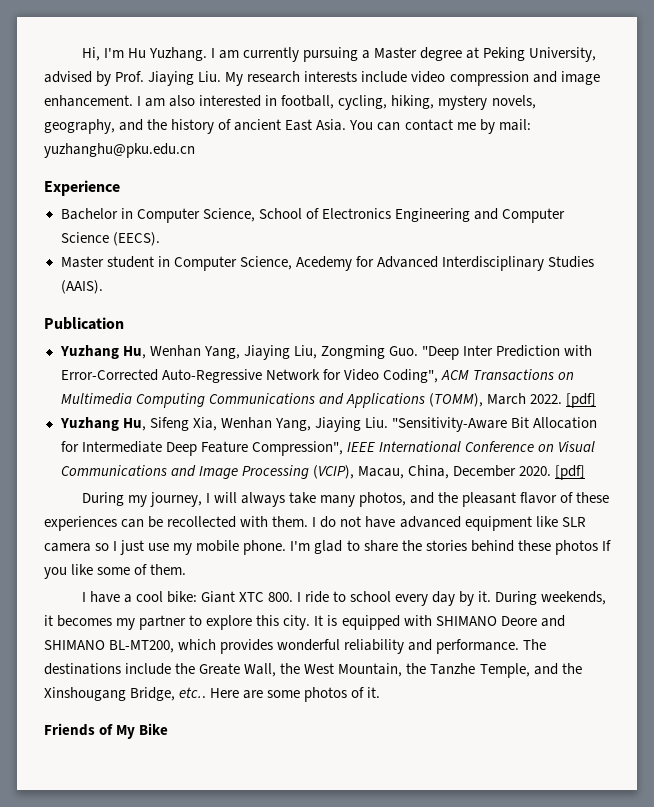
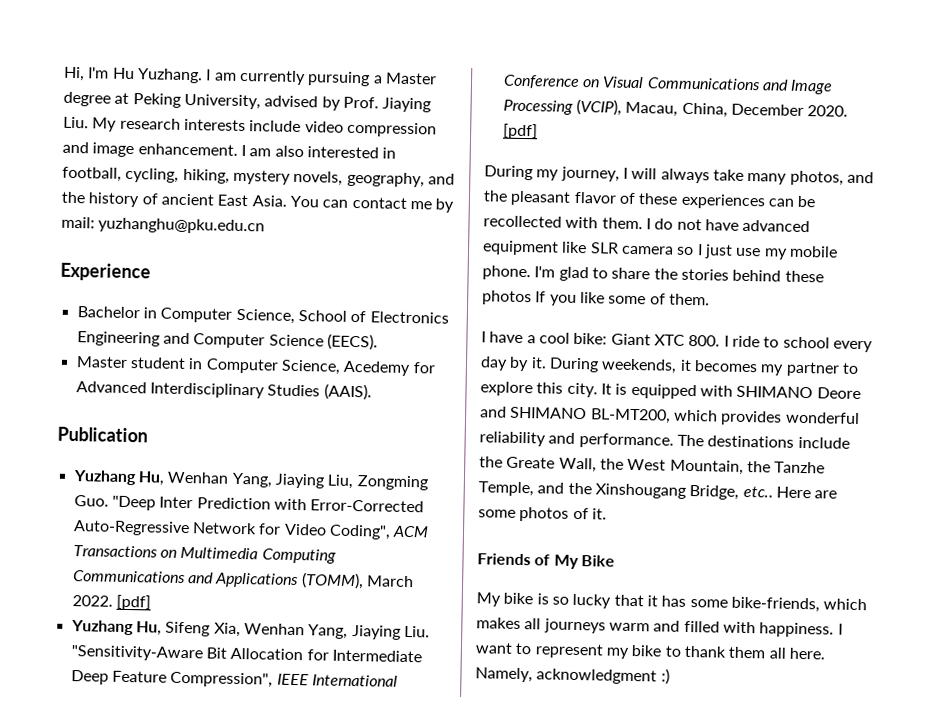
+ My bike is so lucky that it has some bike-friends, which makes all journeys warm and filled with happiness. I want to represent my bike to thank them all here. Namely, acknowledgment :)

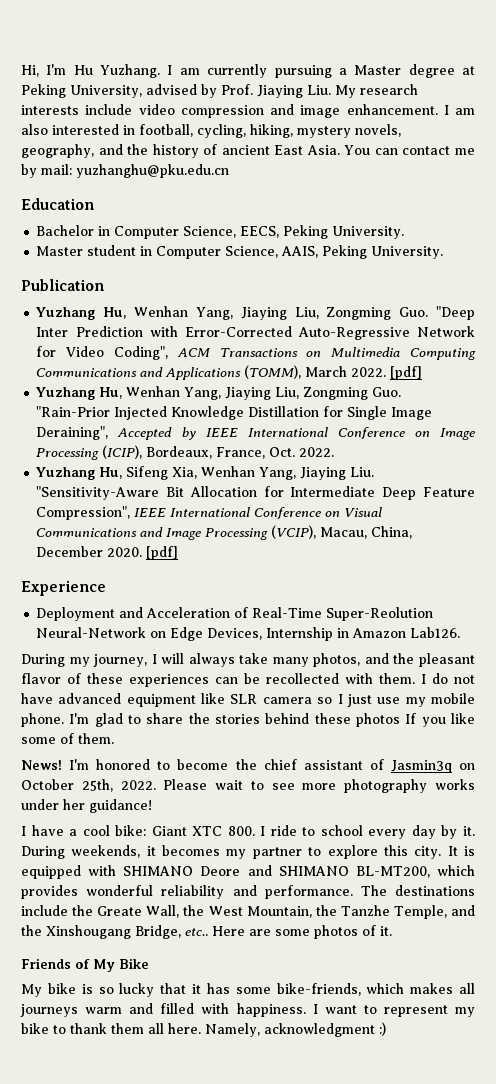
- Experience
+ Education
- Bachelor in Computer Science, School of Electronics Engineering and Computer Science (EECS).
+ Bachelor in Computer Science, EECS, Peking University.
- Master student in Computer Science, Acedemy for Advanced Interdisciplinary Studies (AAIS).
+ Master student in Computer Science, AAIS, Peking University.
+ Yuzhang Hu, Wenhan Yang, Jiaying Liu, Zongming Guo. "Rain-Prior Injected Knowledge Distillation for Single Image Deraining", Accepted by IEEE International Conference on Image Processing (ICIP), Bordeaux, France, Oct. 2022.
+ Experience
+ Deployment and Acceleration of Real-Time Super-Reolution Neural-Network on Edge Devices, Internship in Amazon Lab126.
+ News! I'm honored to become the chief assistant of Jasmin3q on October 25th, 2022. Please wait to see more photography works under her guidance!

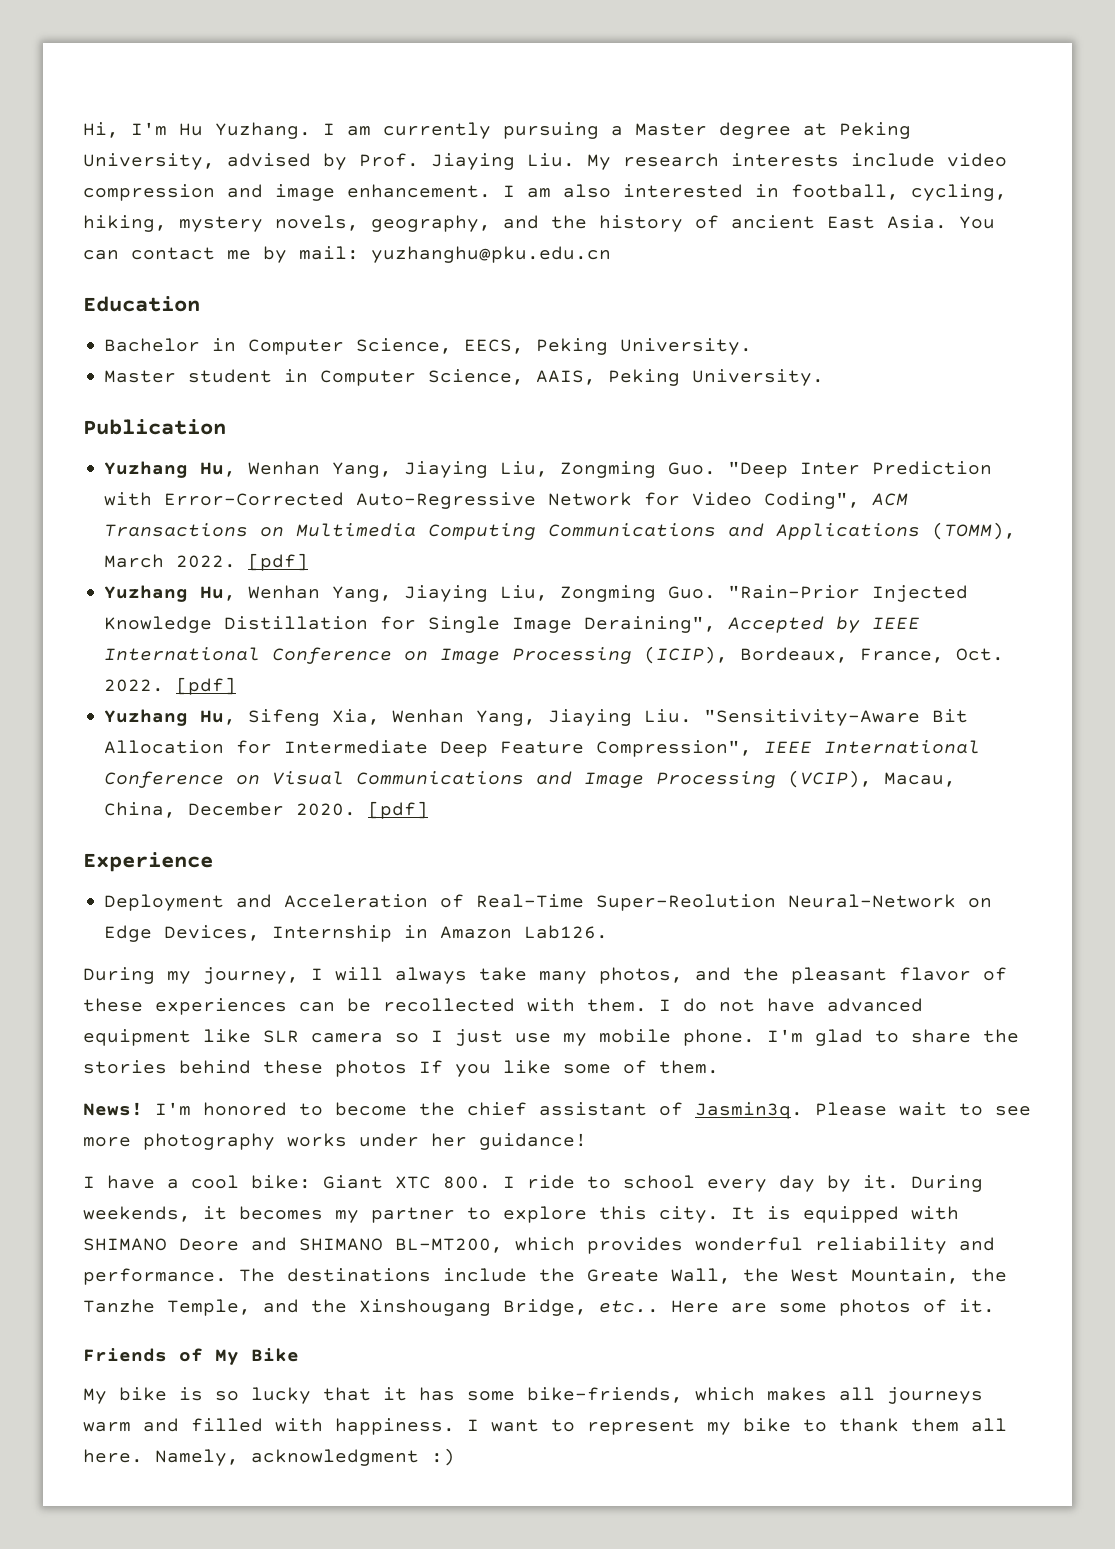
- Yuzhang Hu, Wenhan Yang, Jiaying Liu, Zongming Guo. "Rain-Prior Injected Knowledge Distillation for Single Image Deraining", Accepted by IEEE International Conference on Image Processing (ICIP), Bordeaux, France, Oct. 2022.
+ Yuzhang Hu, Wenhan Yang, Jiaying Liu, Zongming Guo. "Rain-Prior Injected Knowledge Distillation for Single Image Deraining", Accepted by IEEE International Conference on Image Processing (ICIP), Bordeaux, France, Oct. 2022. [pdf]
- I'm honored to become the chief assistant of Jasmin3q on October 25th, 2022.
+ I'm honored to become the chief assistant of Jasmin3q.

